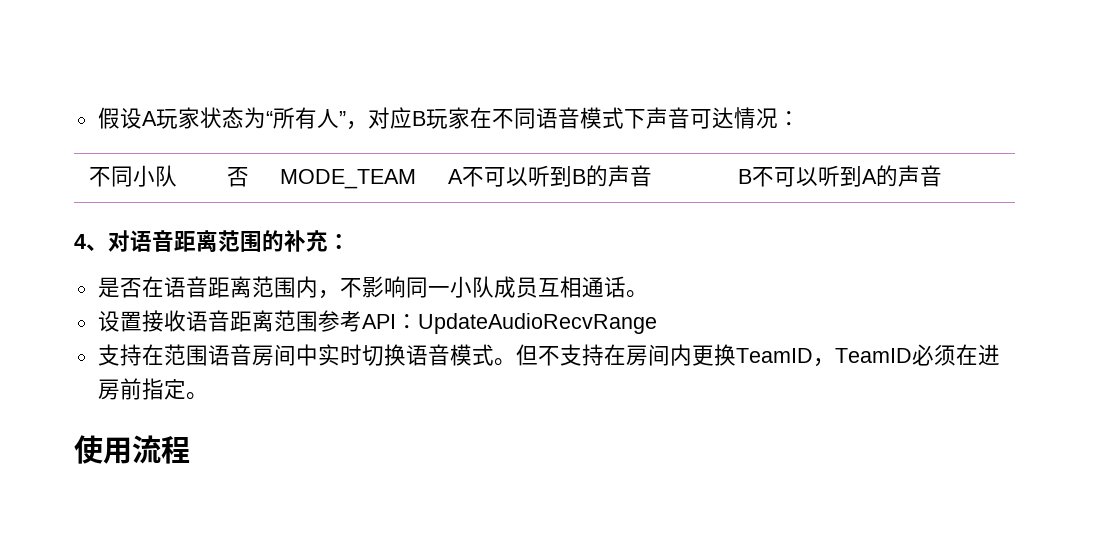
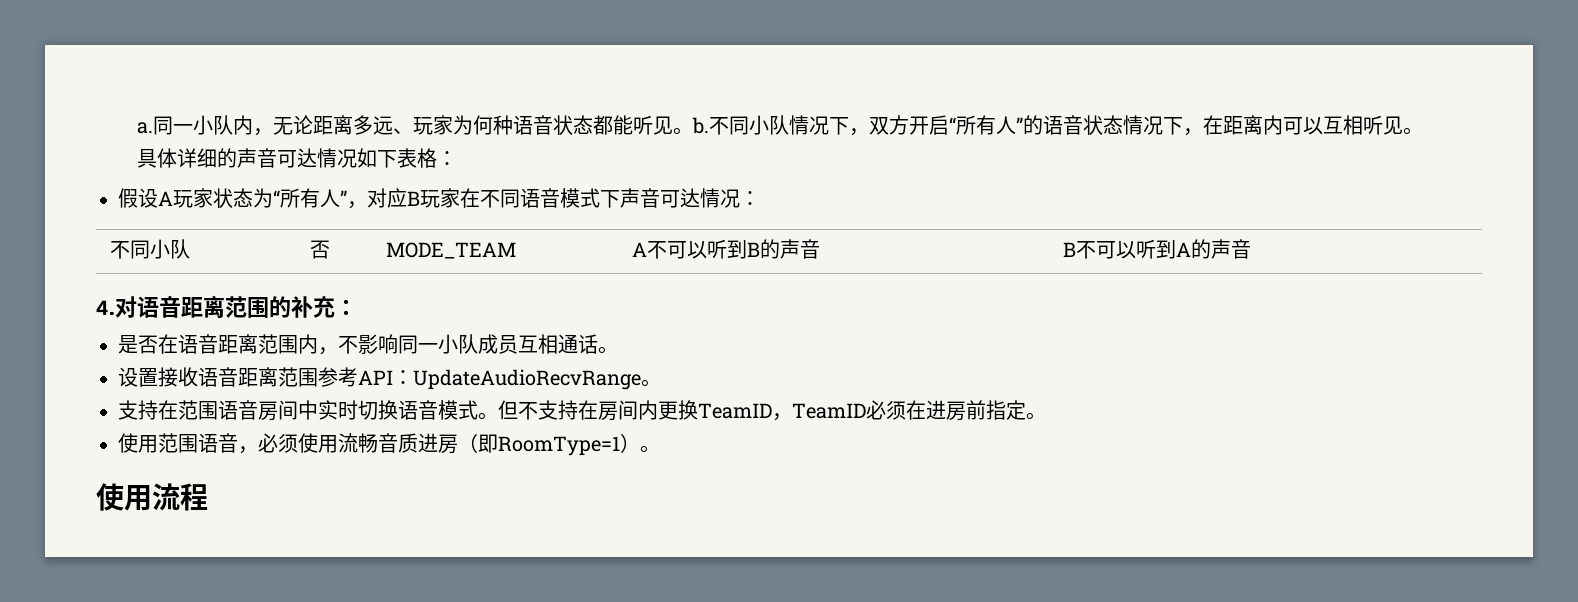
+ a.同一小队内，无论距离多远、玩家为何种语音状态都能听见。b.不同小队情况下，双方开启“所有人”的语音状态情况下，在距离内可以互相听见。
+ 具体详细的声音可达情况如下表格：
- 4、对语音距离范围的补充：
+ 4.对语音距离范围的补充：
- 设置接收语音距离范围参考API：UpdateAudioRecvRange
+ 设置接收语音距离范围参考API：UpdateAudioRecvRange。
+ 使用范围语音，必须使用流畅音质进房（即RoomType=1）。

